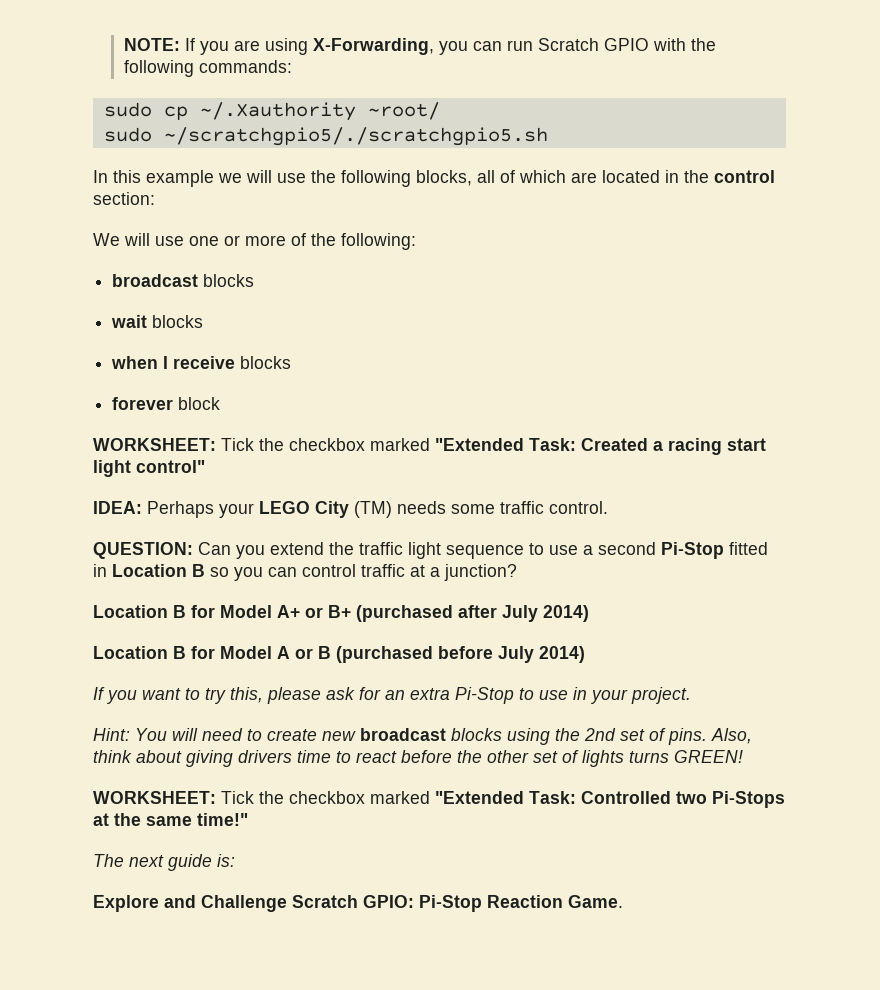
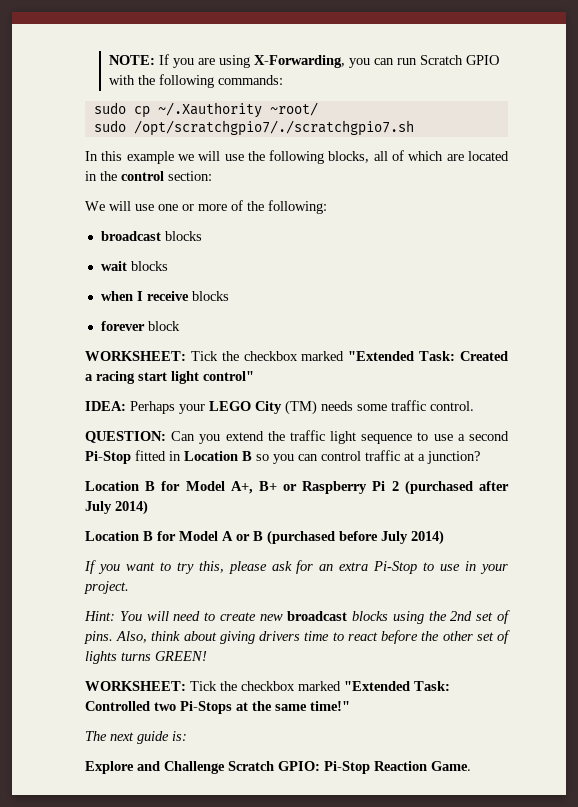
- sudo ~/scratchgpio5/./scratchgpio5.sh
+ sudo /opt/scratchgpio7/./scratchgpio7.sh
- Location B for Model A+ or B+ (purchased after July 2014)
+ Location B for Model A+, B+ or Raspberry Pi 2 (purchased after July 2014)

